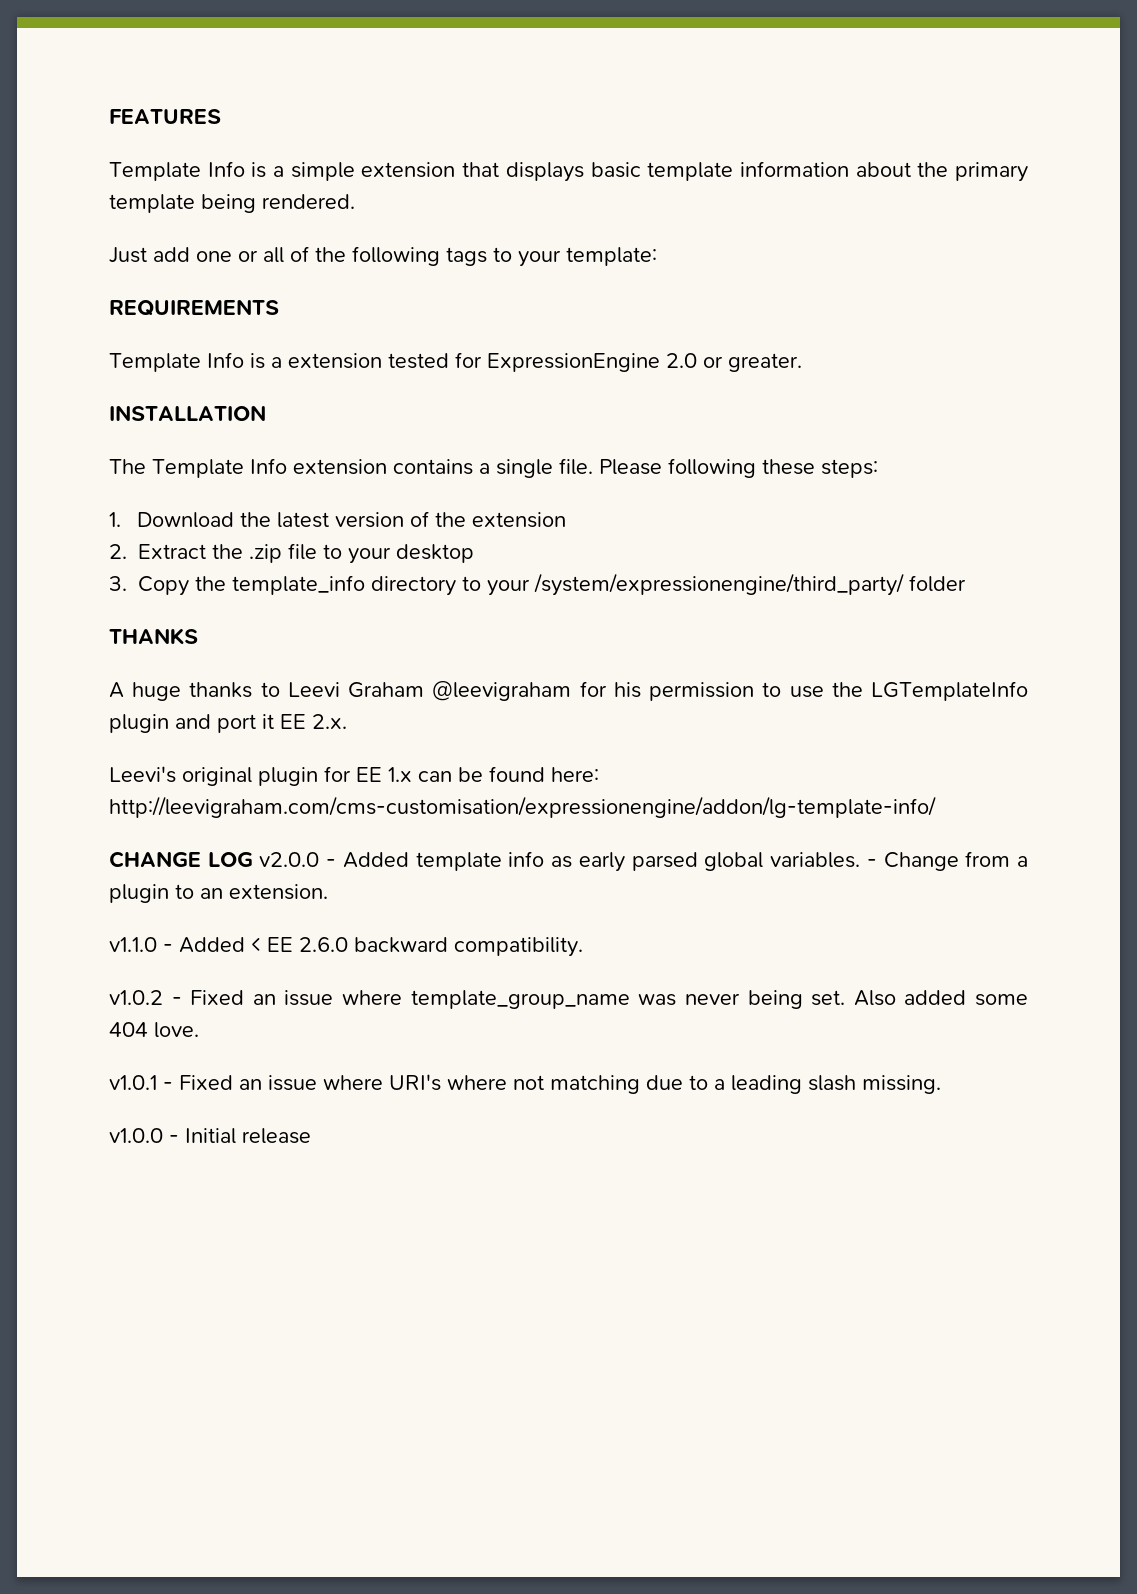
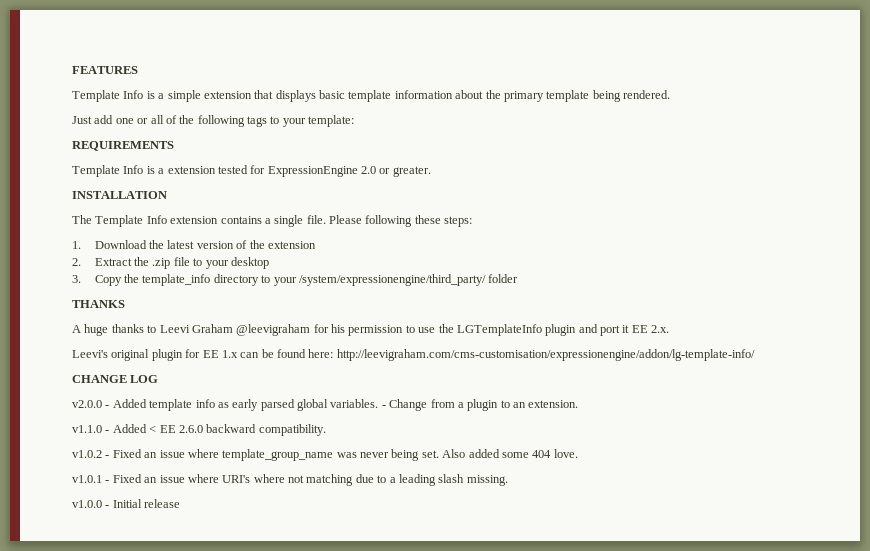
- CHANGE LOG v2.0.0 - Added template info as early parsed global variables.
+ CHANGE LOG
+ v2.0.0 - Added template info as early parsed global variables.

